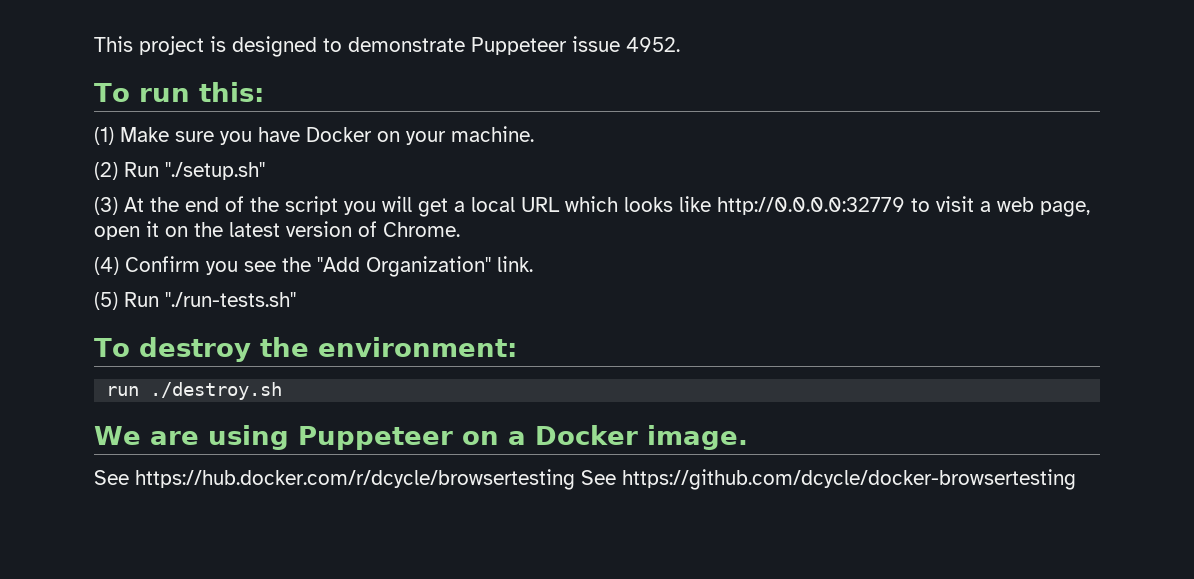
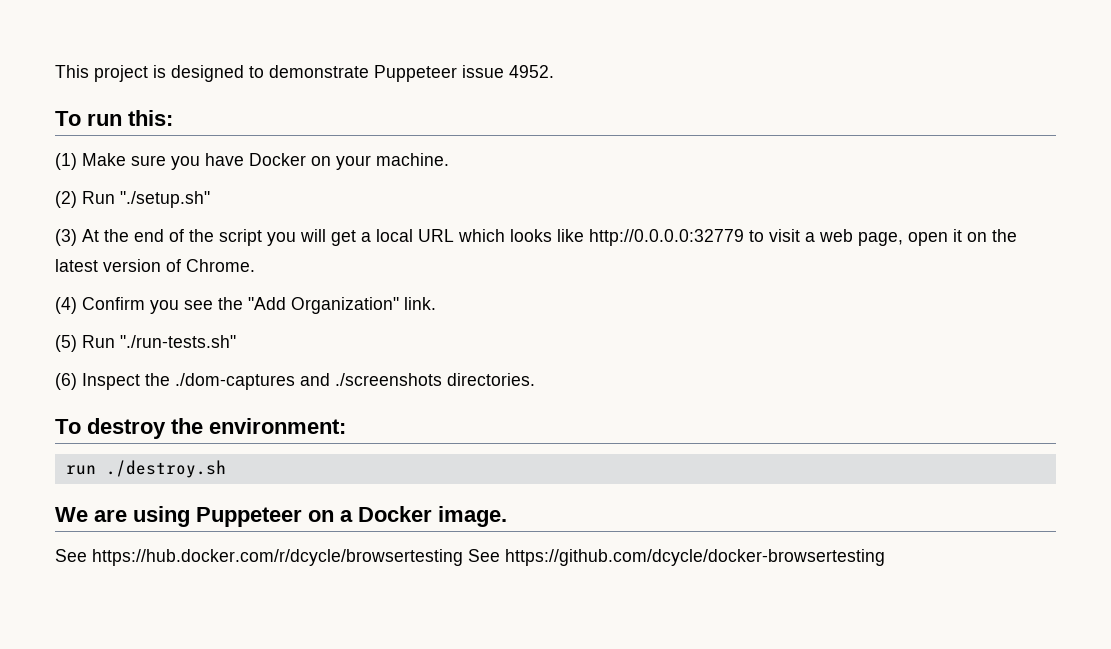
+ (6) Inspect the ./dom-captures and ./screenshots directories.

